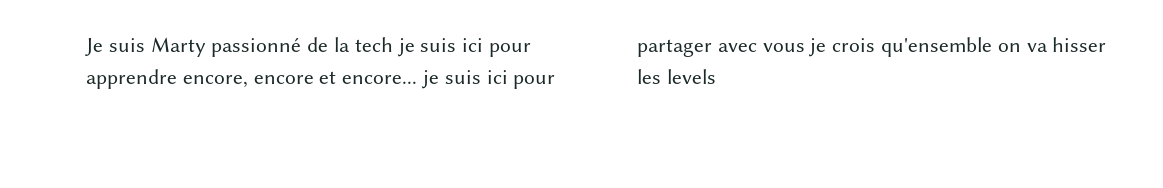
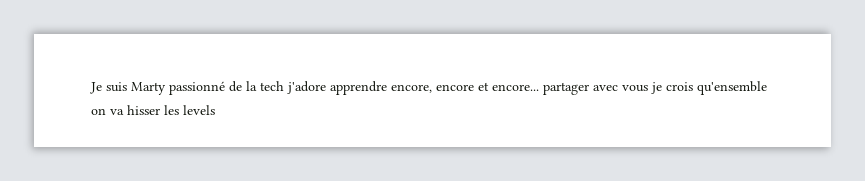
- Je suis Marty passionné de la tech je suis ici pour apprendre encore, encore et encore... je suis ici pour partager avec vous je crois qu'ensemble on va hisser les levels
+ Je suis Marty passionné de la tech j'adore apprendre encore, encore et encore... partager avec vous je crois qu'ensemble on va hisser les levels

